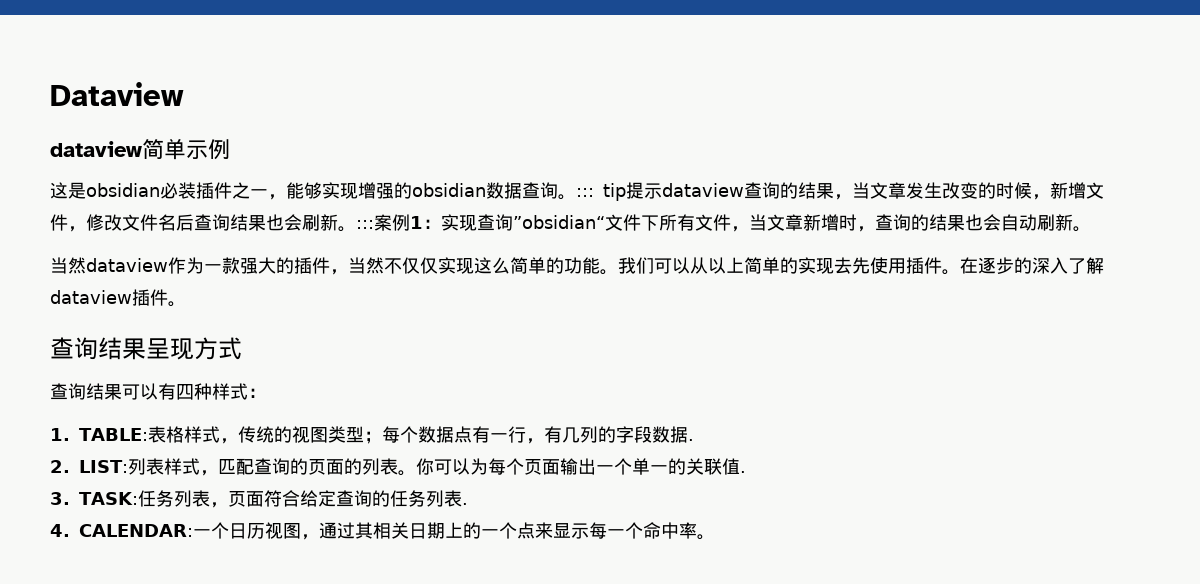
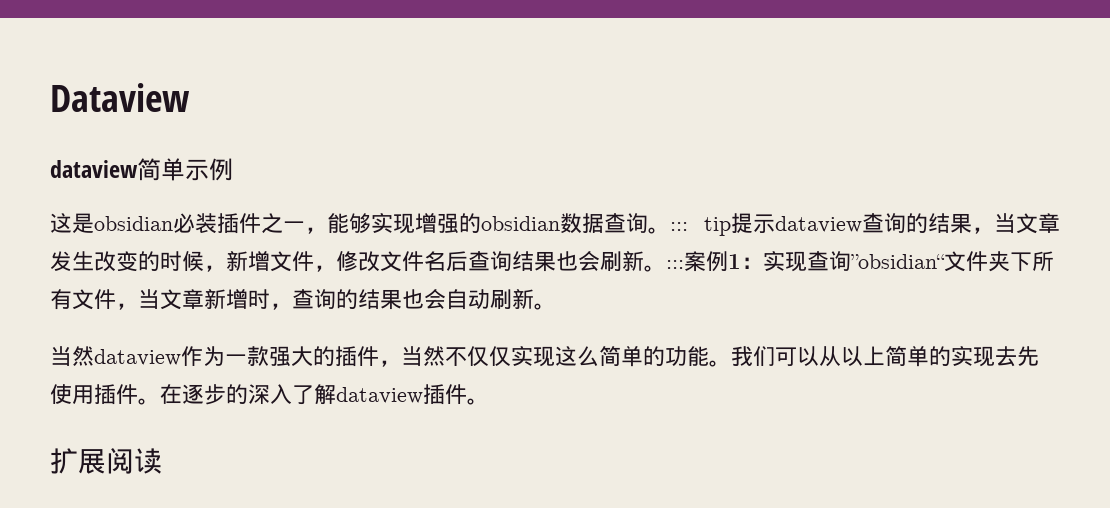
- 这是obsidian必装插件之一，能够实现增强的obsidian数据查询。::: tip提示dataview查询的结果，当文章发生改变的时候，新增文件，修改文件名后查询结果也会刷新。:::案例1：实现查询”obsidian“文件下所有文件，当文章新增时，查询的结果也会自动刷新。
+ 这是obsidian必装插件之一，能够实现增强的obsidian数据查询。::: tip提示dataview查询的结果，当文章发生改变的时候，新增文件，修改文件名后查询结果也会刷新。:::案例1：实现查询”obsidian“文件夹下所有文件，当文章新增时，查询的结果也会自动刷新。
- 查询结果呈现方式
- 查询结果可以有四种样式：
- 1. TABLE:表格样式，传统的视图类型；每个数据点有一行，有几列的字段数据.
- 2. LIST:列表样式，匹配查询的页面的列表。你可以为每个页面输出一个单一的关联值.
- 3. TASK:任务列表，页面符合给定查询的任务列表.
- 4. CALENDAR:一个日历视图，通过其相关日期上的一个点来显示每一个命中率。
+ 扩展阅读

